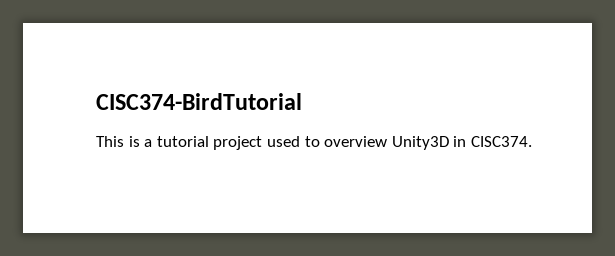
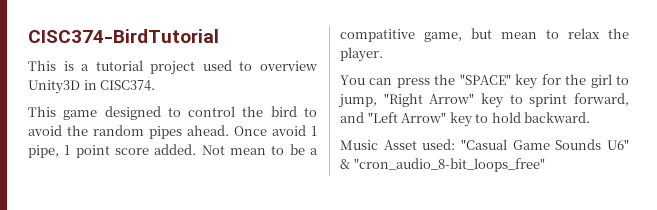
+ This game designed to control the bird to avoid the random pipes ahead. Once avoid 1 pipe, 1 point score added. Not mean to be a compatitive game, but mean to relax the player.
+ You can press the "SPACE" key for the girl to jump, "Right Arrow" key to sprint forward, and "Left Arrow" key to hold backward.
+ Music Asset used: "Casual Game Sounds U6" & "cron_audio_8-bit_loops_free"

